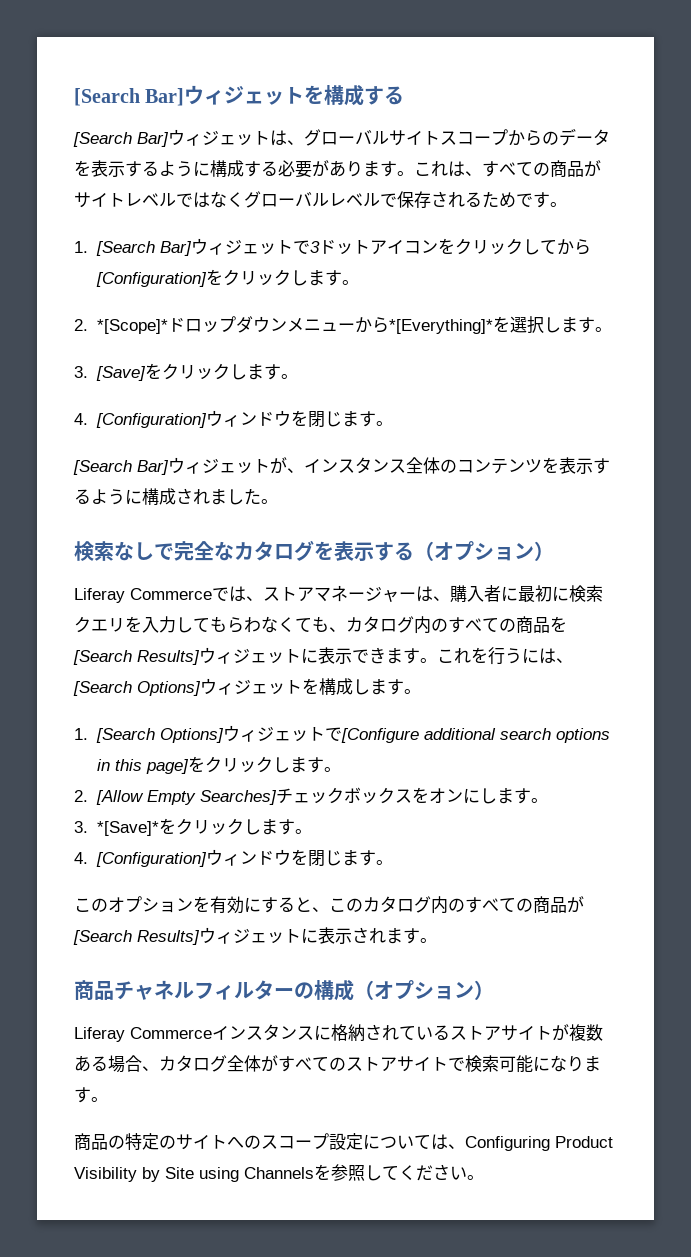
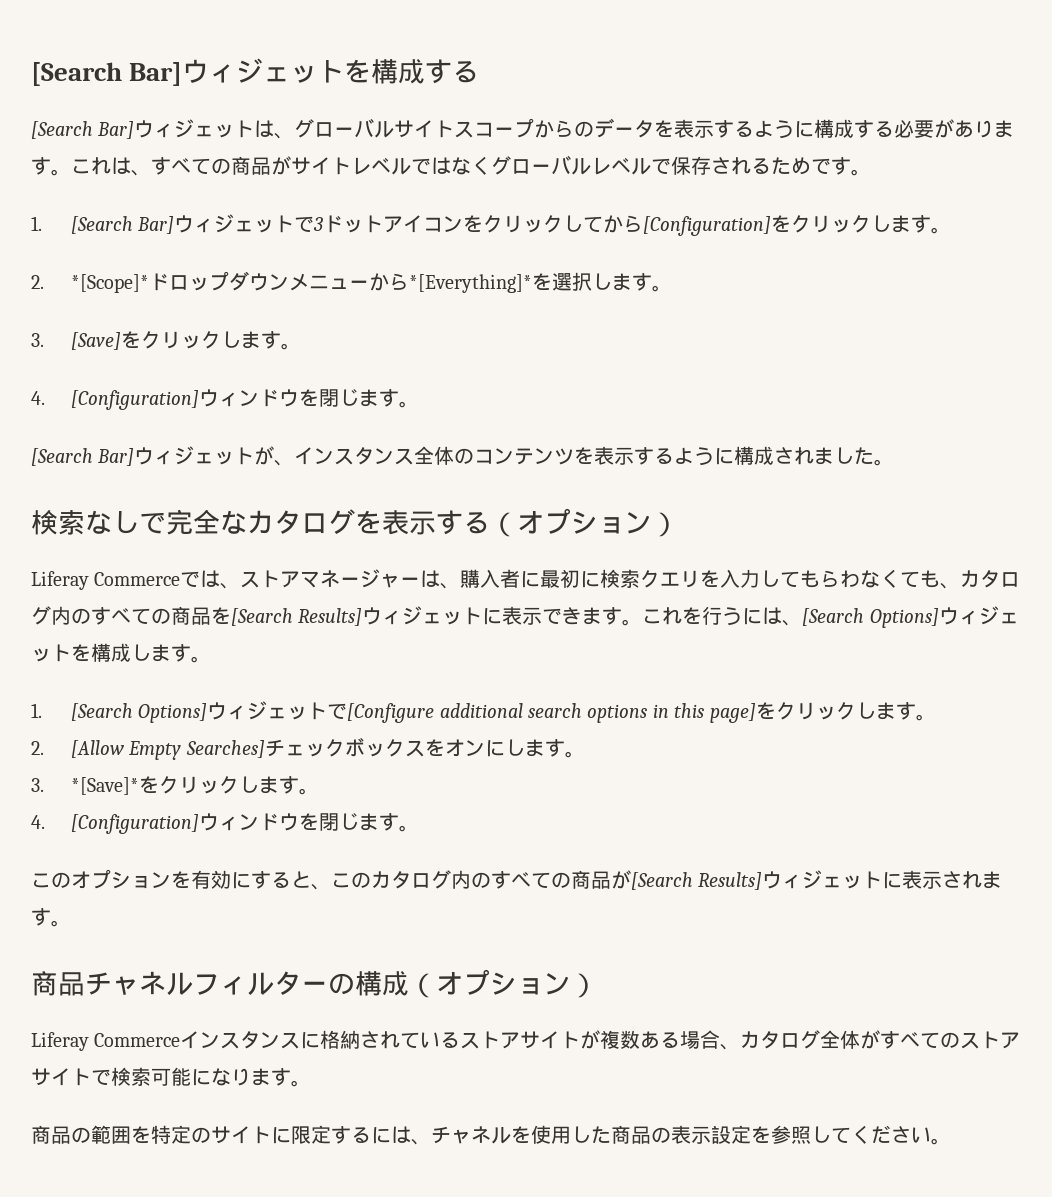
- 商品の特定のサイトへのスコープ設定については、Configuring Product Visibility by Site using Channelsを参照してください。
+ 商品の範囲を特定のサイトに限定するには、チャネルを使用した商品の表示設定を参照してください。

